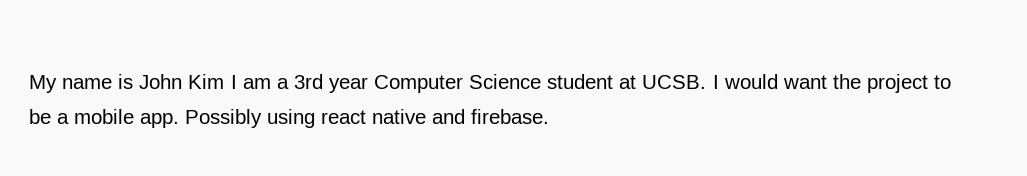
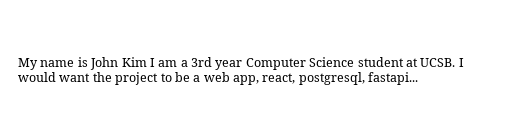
- I would want the project to be a mobile app. Possibly using react native and firebase.
+ I would want the project to be a web app, react, postgresql, fastapi...

